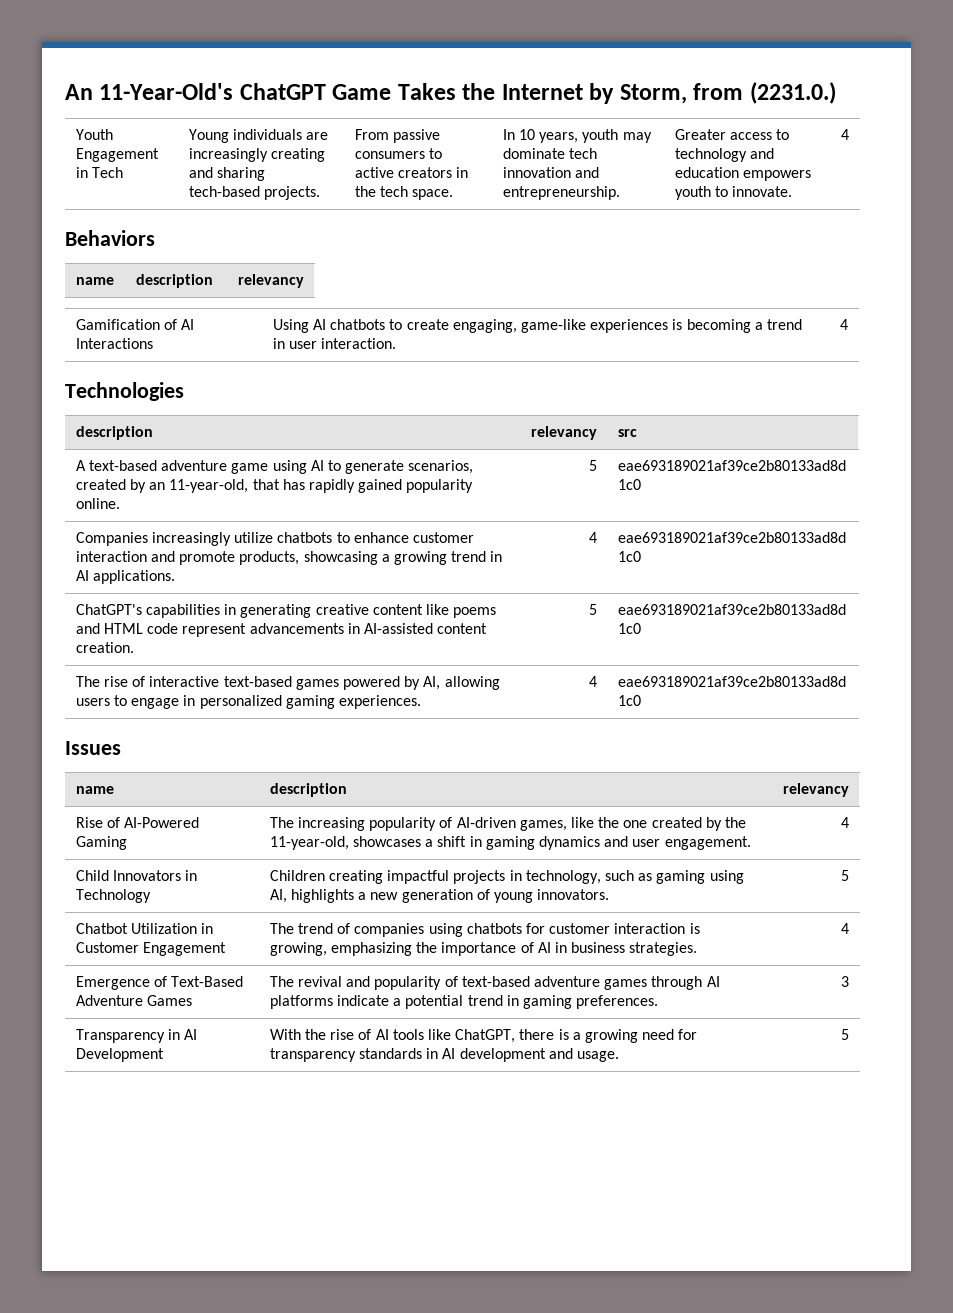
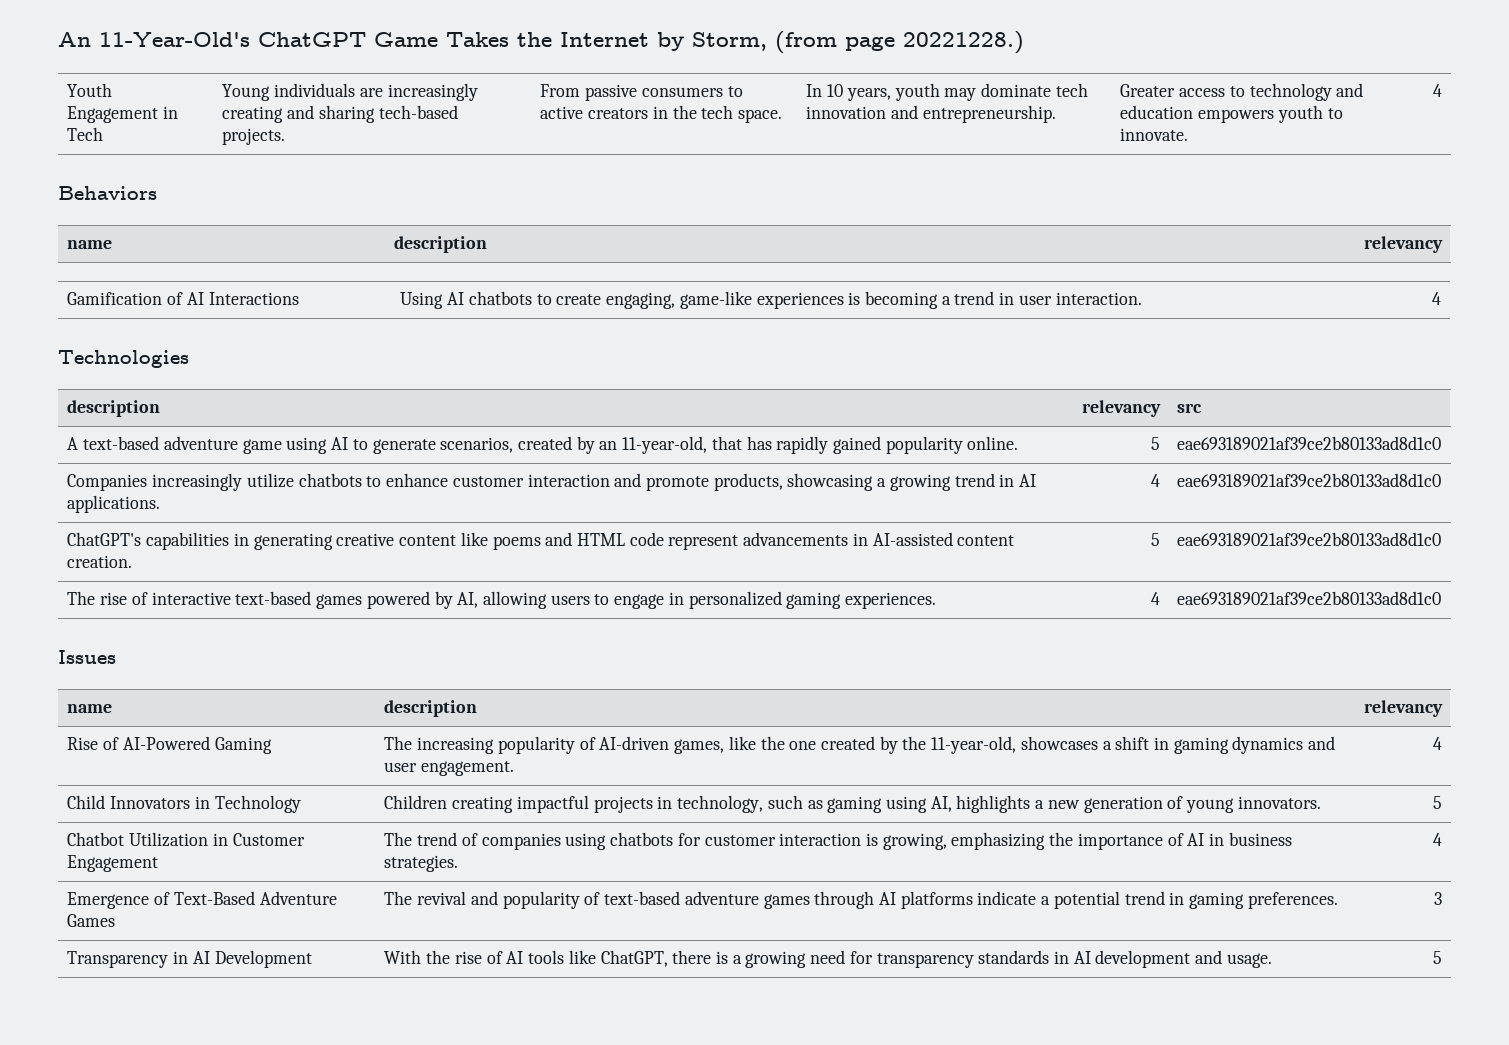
- An 11-Year-Old's ChatGPT Game Takes the Internet by Storm, from (2231.0.)
+ An 11-Year-Old's ChatGPT Game Takes the Internet by Storm, (from page 20221228.)

